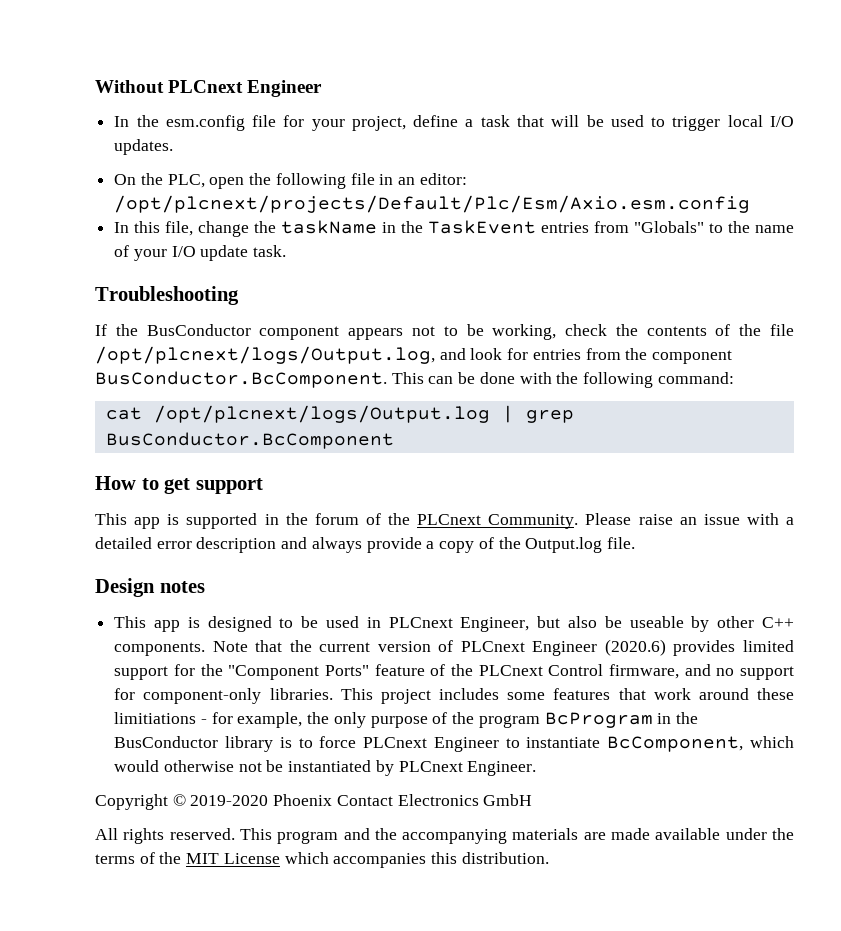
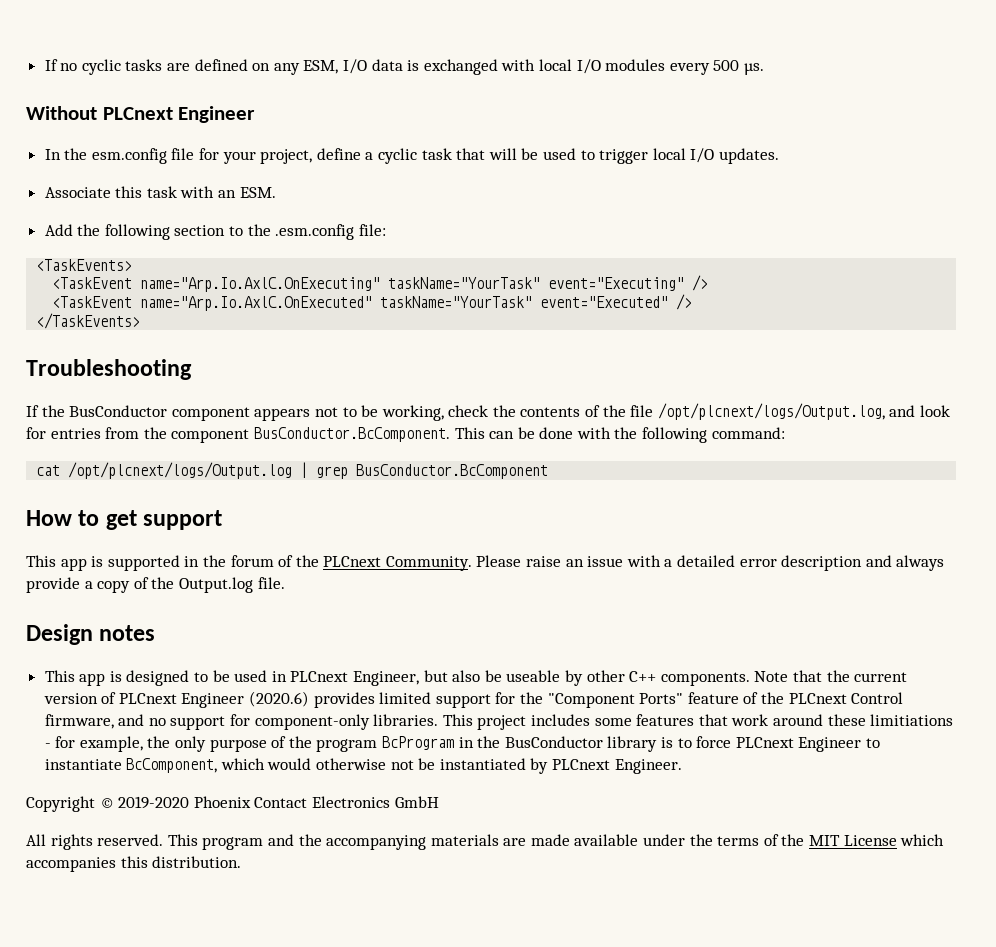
+ If no cyclic tasks are defined on any ESM, I/O data is exchanged with local I/O modules every 500 µs.
- In the esm.config file for your project, define a task that will be used to trigger local I/O updates.
+ In the esm.config file for your project, define a cyclic task that will be used to trigger local I/O updates.
- On the PLC, open the following file in an editor: /opt/plcnext/projects/Default/Plc/Esm/Axio.esm.config
- In this file, change the taskName in the TaskEvent entries from "Globals" to the name of your I/O update task.
+ Associate this task with an ESM.
+ Add the following section to the .esm.config file:
+ <TaskEvents>
+ <TaskEvent name="Arp.Io.AxlC.OnExecuting" taskName="YourTask" event="Executing" />
+ <TaskEvent name="Arp.Io.AxlC.OnExecuted" taskName="YourTask" event="Executed" />
+ </TaskEvents>

